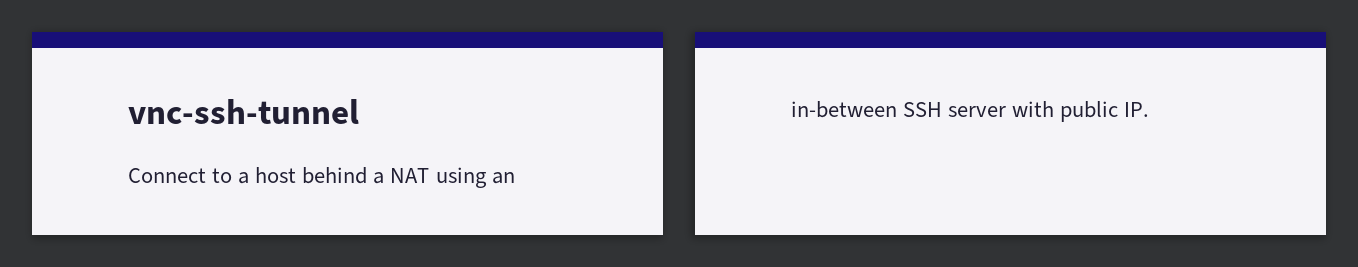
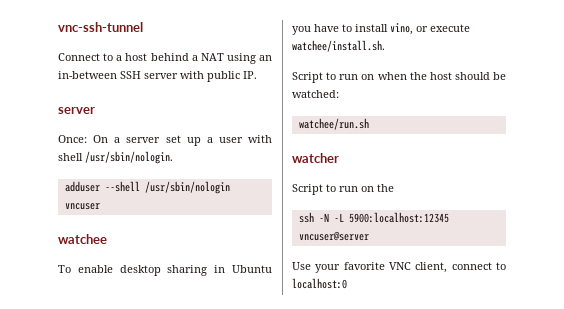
  Connect to a host behind a NAT using an in-between SSH server with public IP.
+ server
+ Once: On a server set up a user with shell /usr/sbin/nologin.
+ adduser --shell /usr/sbin/nologin vncuser
+ watchee
+ To enable desktop sharing in Ubuntu you have to install vino, or execute watchee/install.sh.
+ Script to run on when the host should be watched:
+ watchee/run.sh
+ watcher
+ Script to run on the
+ ssh -N -L 5900:localhost:12345 vncuser@server
+ Use your favorite VNC client, connect to localhost:0

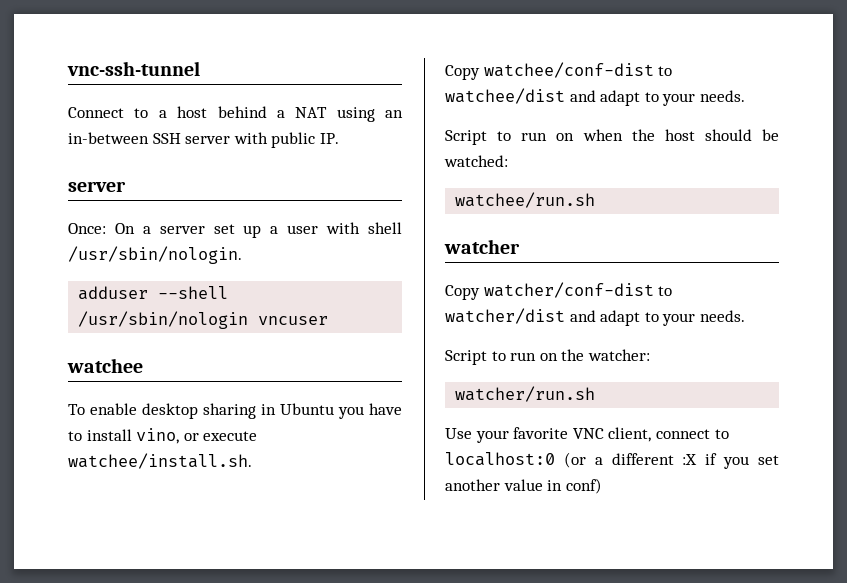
+ Copy watchee/conf-dist to watchee/dist and adapt to your needs.
+ Copy watcher/conf-dist to watcher/dist and adapt to your needs.
- Script to run on the
- ssh -N -L 5900:localhost:12345 vncuser@server
+ Script to run on the watcher:
+ watcher/run.sh
- Use your favorite VNC client, connect to localhost:0
+ Use your favorite VNC client, connect to localhost:0 (or a different :X if you set another value in conf)

